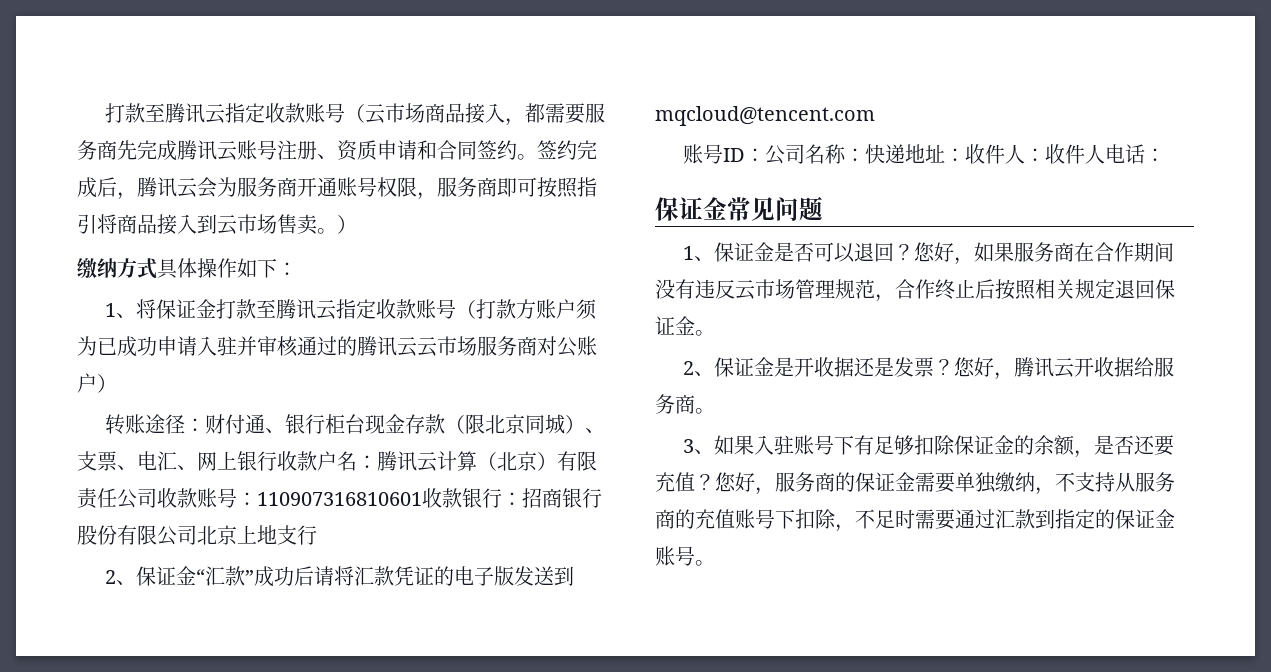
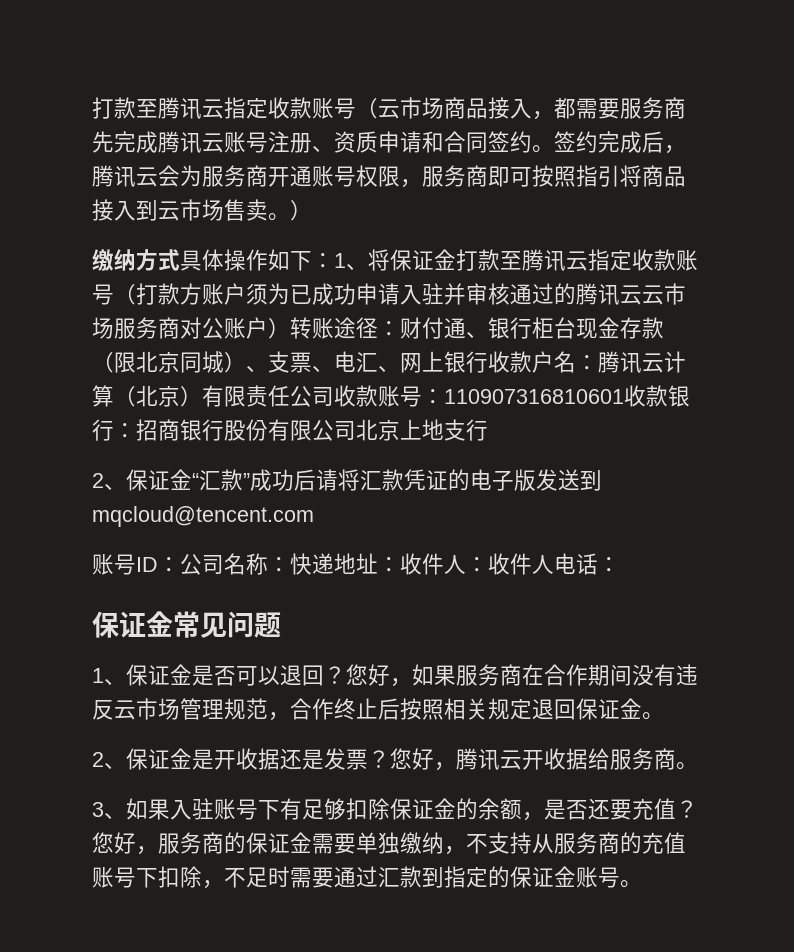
- 缴纳方式具体操作如下：
- 1、将保证金打款至腾讯云指定收款账号（打款方账户须为已成功申请入驻并审核通过的腾讯云云市场服务商对公账户）
- 转账途径：
+ 缴纳方式具体操作如下：1、将保证金打款至腾讯云指定收款账号（打款方账户须为已成功申请入驻并审核通过的腾讯云云市场服务商对公账户）转账途径：

